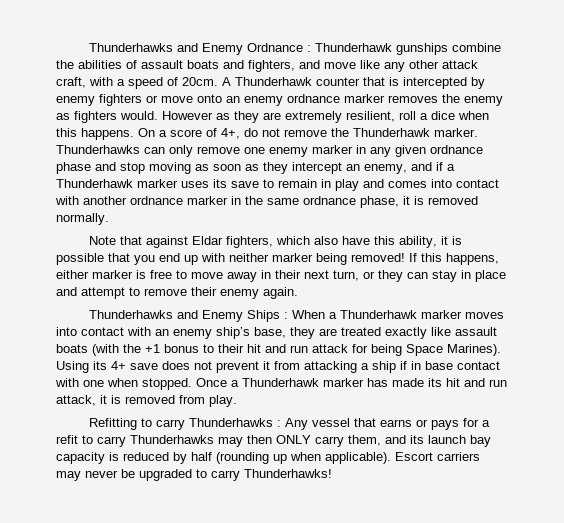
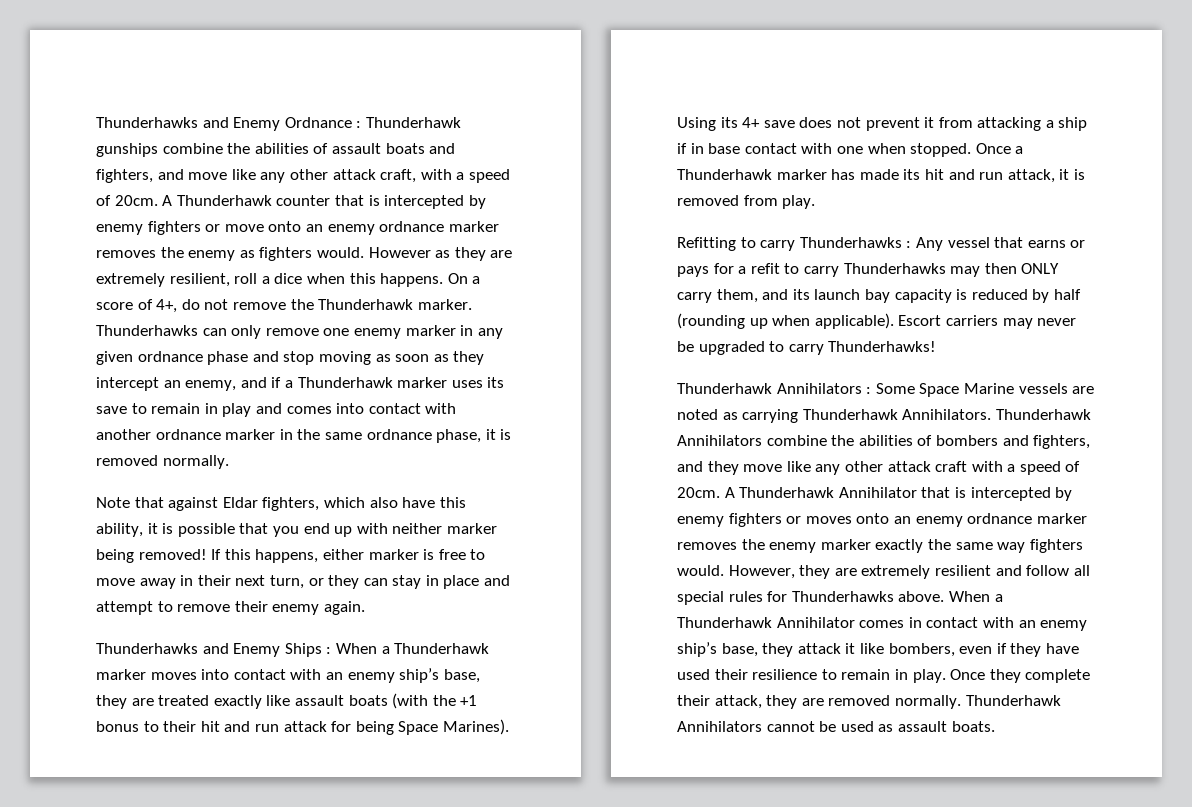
+ Thunderhawk Annihilators : Some Space Marine vessels are noted as carrying Thunderhawk Annihilators. Thunderhawk Annihilators combine the abilities of bombers and fighters, and they move like any other attack craft with a speed of 20cm. A Thunderhawk Annihilator that is intercepted by enemy fighters or moves onto an enemy ordnance marker removes the enemy marker exactly the same way fighters would. However, they are extremely resilient and follow all special rules for Thunderhawks above. When a Thunderhawk Annihilator comes in contact with an enemy ship’s base, they attack it like bombers, even if they have used their resilience to remain in play. Once they complete their attack, they are removed normally. Thunderhawk Annihilators cannot be used as assault boats.

